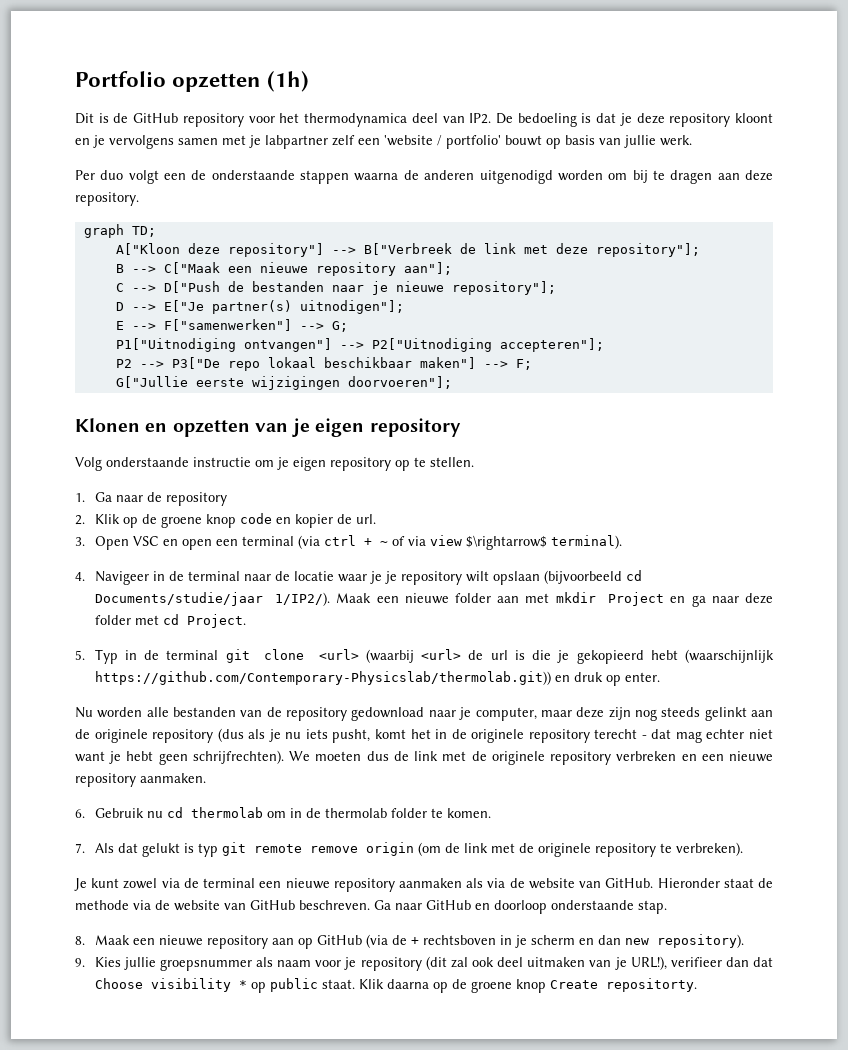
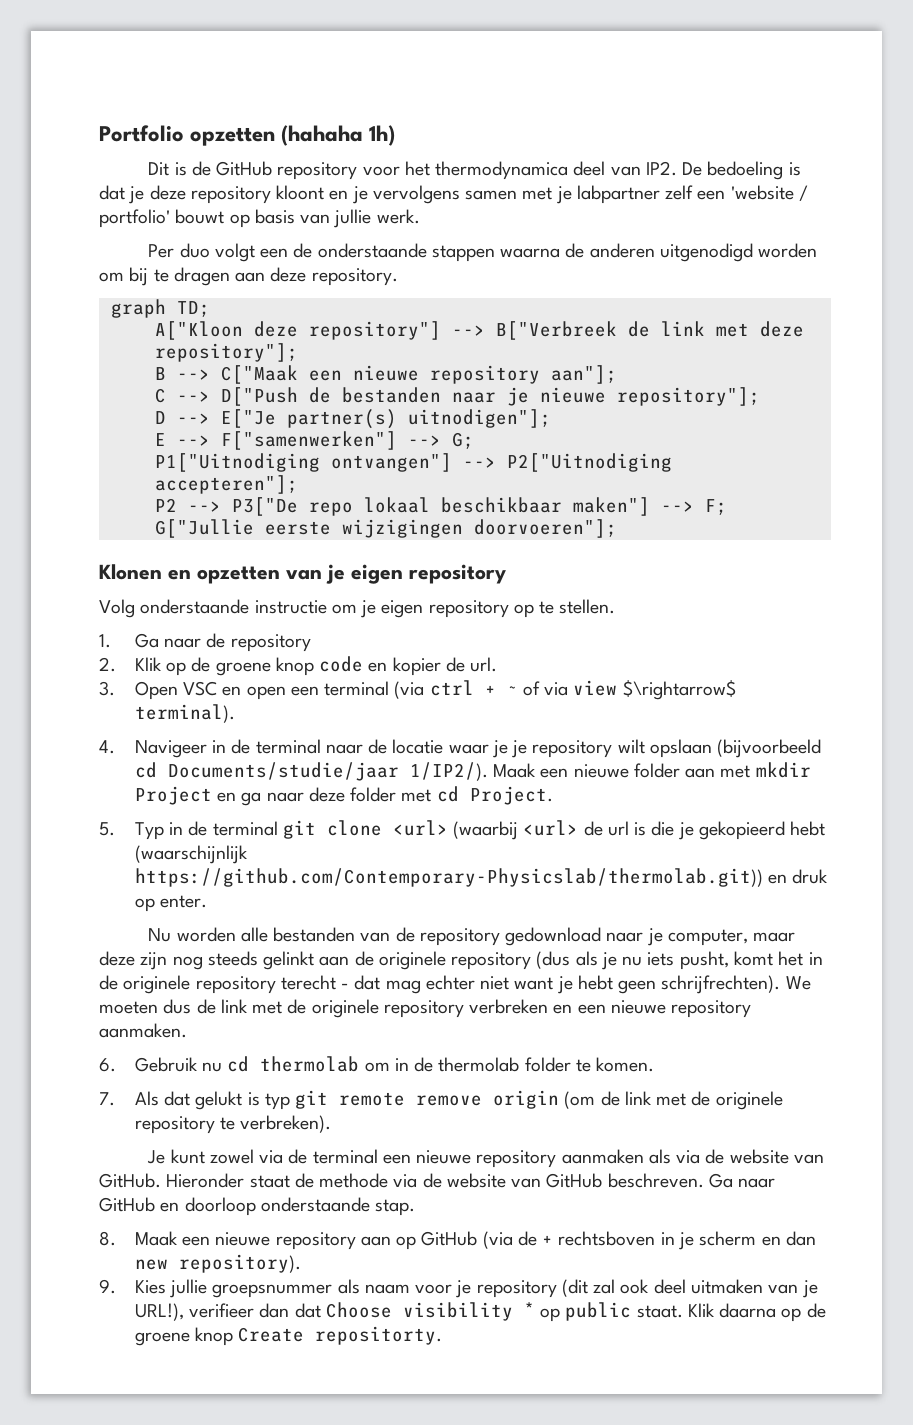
- Portfolio opzetten (1h)
+ Portfolio opzetten (hahaha 1h)

